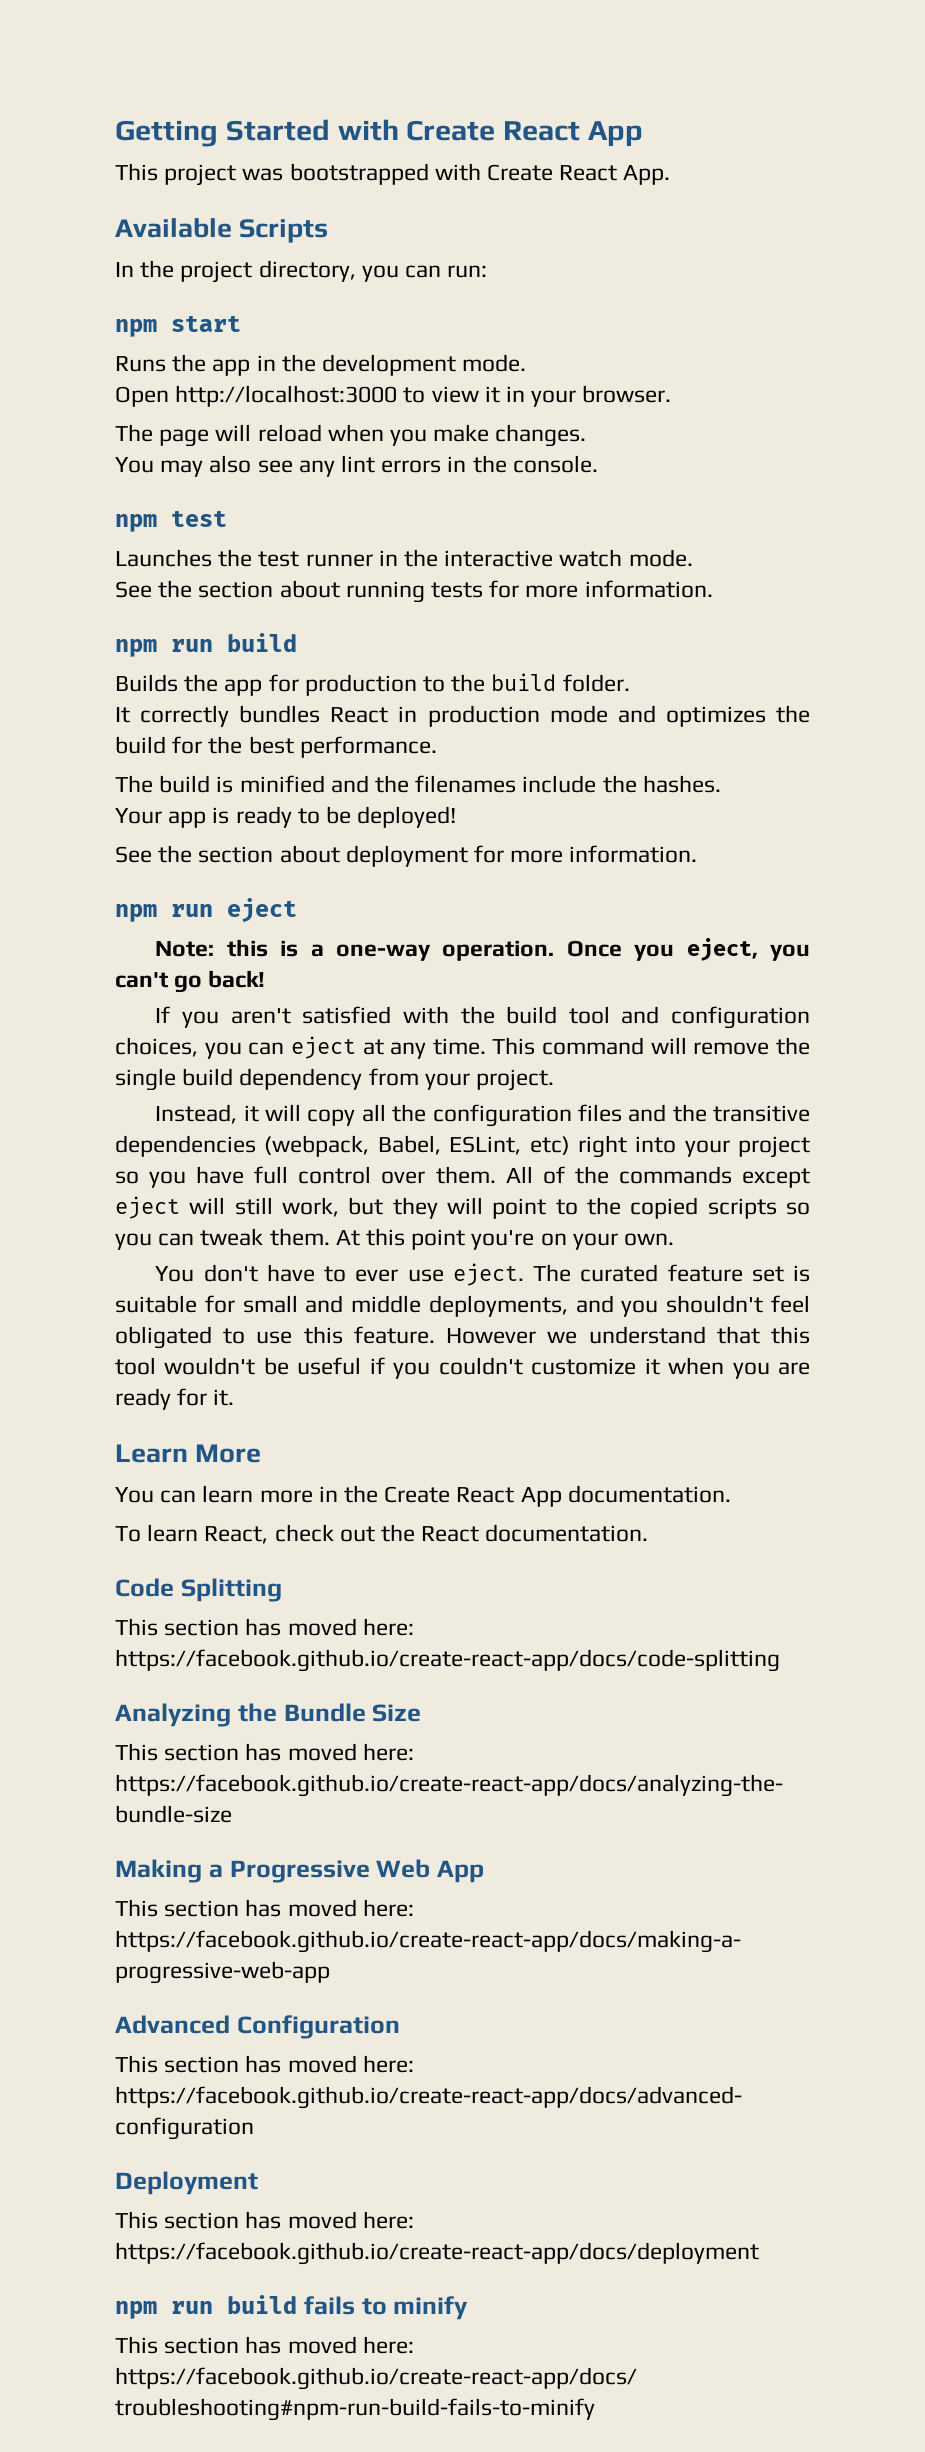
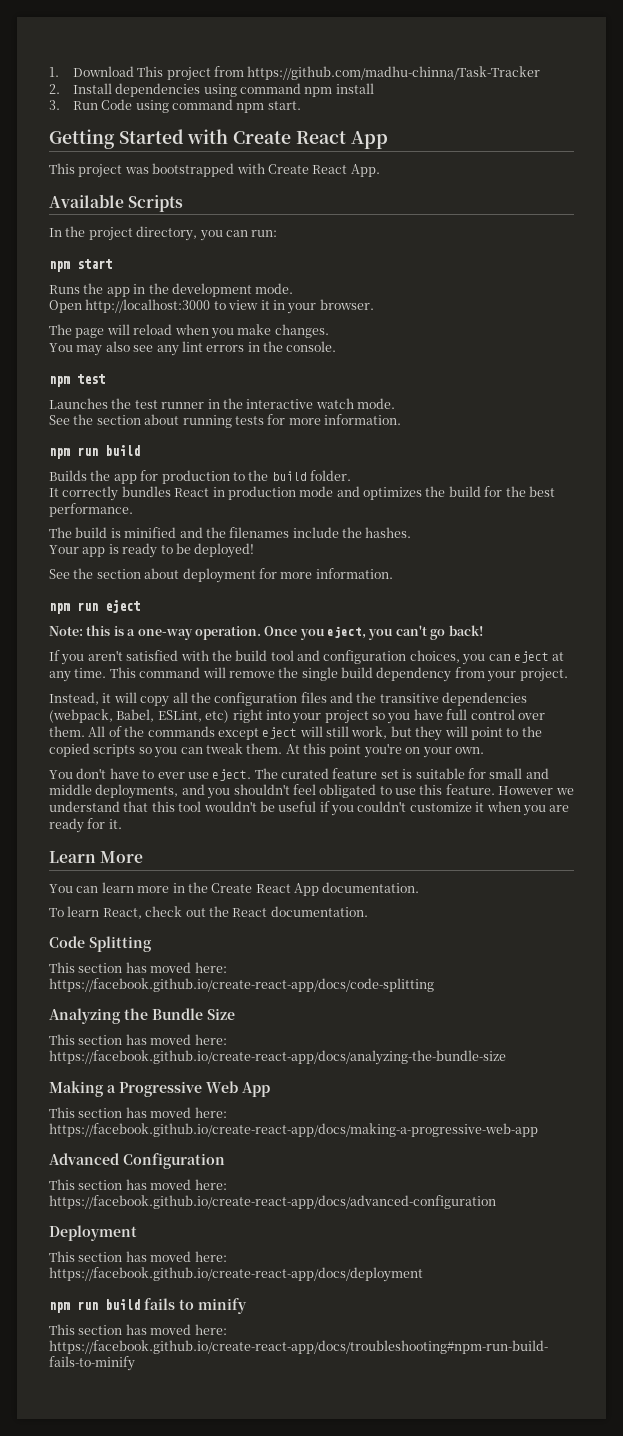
+ 1. Download This project from https://github.com/madhu-chinna/Task-Tracker
+ 2. Install dependencies using command npm install
+ 3. Run Code using command npm start.

